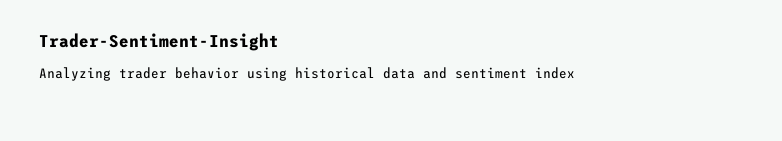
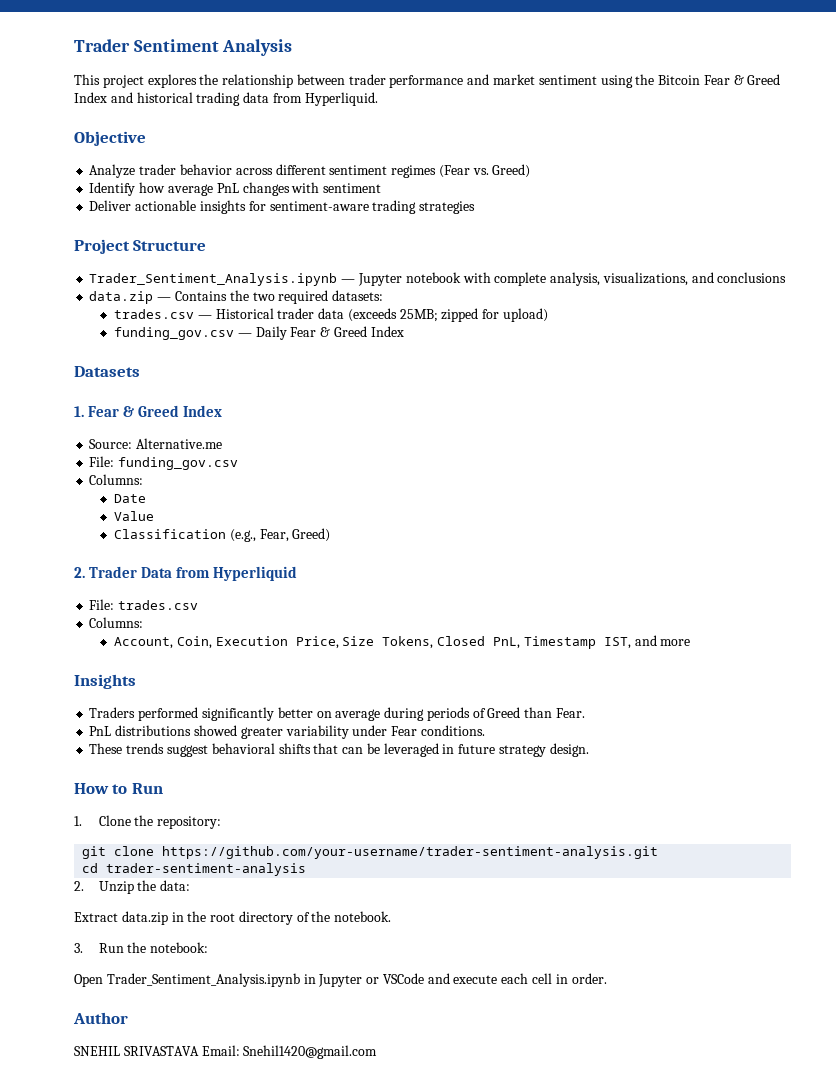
- Trader-Sentiment-Insight
- Analyzing trader behavior using historical data and sentiment index
+ Trader Sentiment Analysis
+ This project explores the relationship between trader performance and market sentiment using the Bitcoin Fear & Greed Index and historical trading data from Hyperliquid.
+ Objective
+ Analyze trader behavior across different sentiment regimes (Fear vs. Greed)
+ Identify how average PnL changes with sentiment
+ Deliver actionable insights for sentiment-aware trading strategies
+ Project Structure
+ Trader_Sentiment_Analysis.ipynb — Jupyter notebook with complete analysis, visualizations, and conclusions
+ data.zip — Contains the two required datasets:
+ trades.csv — Historical trader data (exceeds 25MB; zipped for upload)
+ funding_gov.csv — Daily Fear & Greed Index
+ Datasets
+ 1. Fear & Greed Index
+ Source: Alternative.me
+ File: funding_gov.csv
+ Columns:
+ Date
+ Value
+ Classification (e.g., Fear, Greed)
+ 2. Trader Data from Hyperliquid
+ File: trades.csv
+ Columns:
+ Account, Coin, Execution Price, Size Tokens, Closed PnL, Timestamp IST, and more
+ Insights
+ Traders performed significantly better on average during periods of Greed than Fear.
+ PnL distributions showed greater variability under Fear conditions.
+ These trends suggest behavioral shifts that can be leveraged in future strategy design.
+ How to Run
+ 1. Clone the repository:
+ git clone https://github.com/your-username/trader-sentiment-analysis.git
+ cd trader-sentiment-analysis
+ 2. Unzip the data:
+ Extract data.zip in the root directory of the notebook.
+ 3. Run the notebook:
+ Open Trader_Sentiment_Analysis.ipynb in Jupyter or VSCode and execute each cell in order.
+ Author
+ SNEHIL SRIVASTAVA Email: Snehil1420@gmail.com

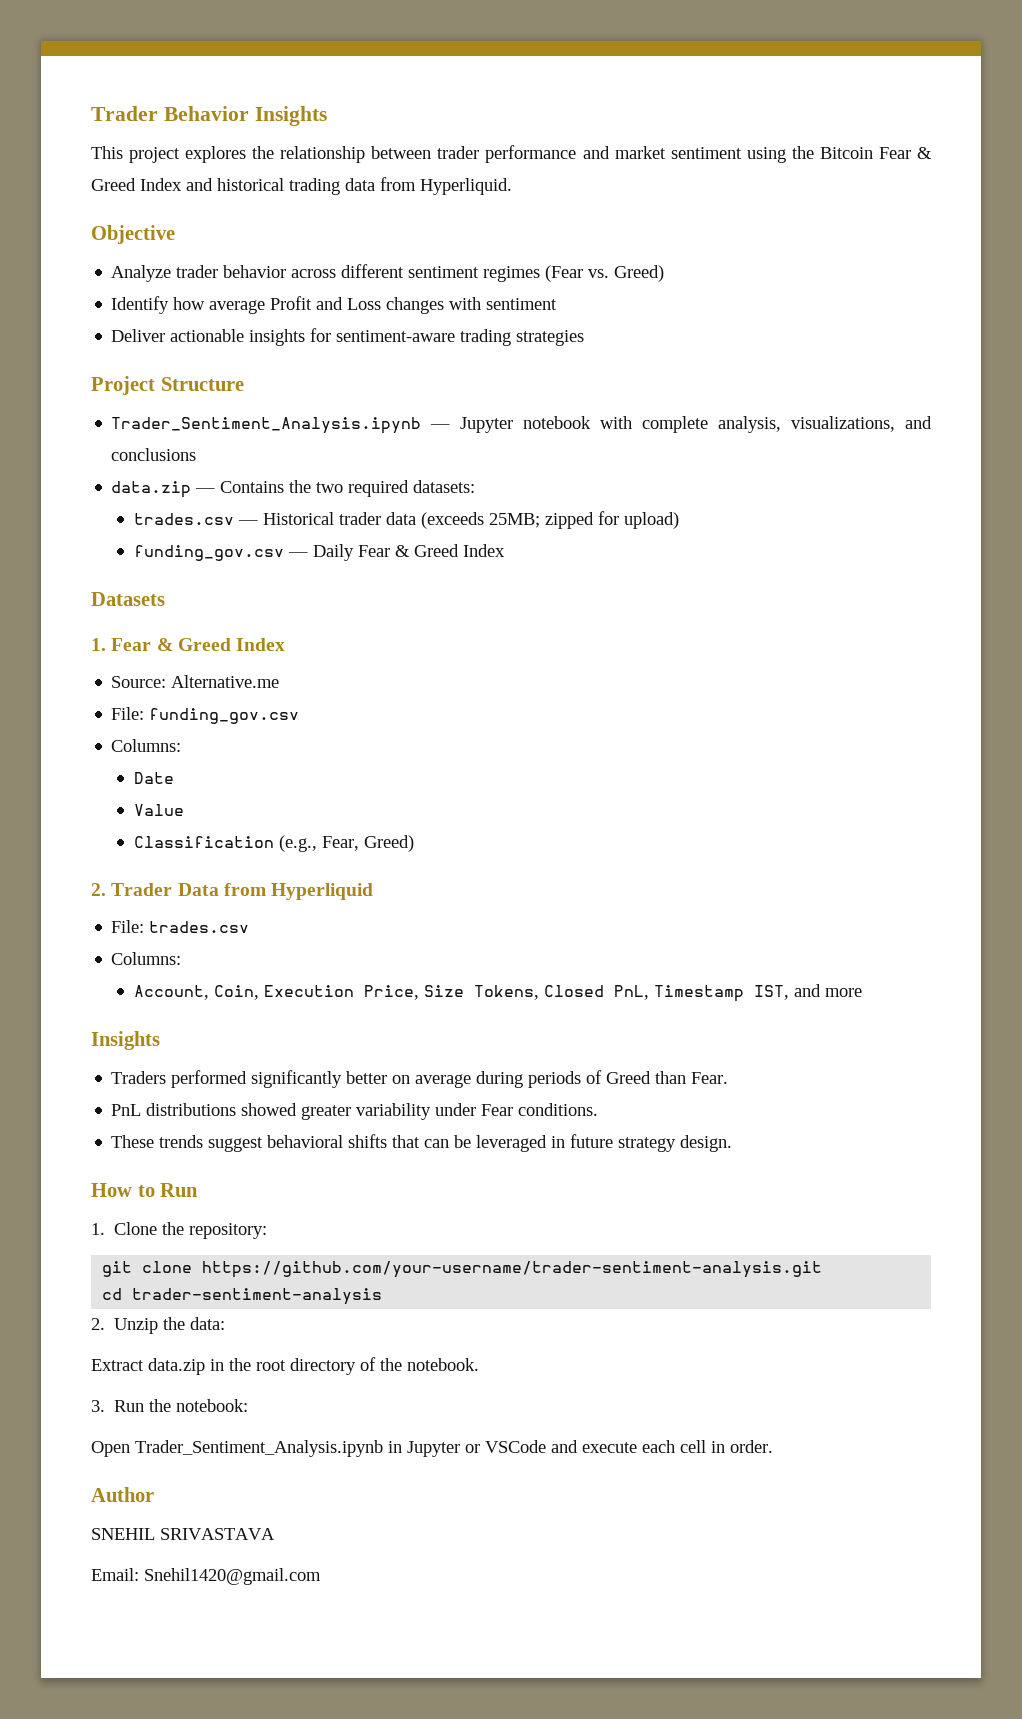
- Trader Sentiment Analysis
+ Trader Behavior Insights
- Identify how average PnL changes with sentiment
+ Identify how average Profit and Loss changes with sentiment
- SNEHIL SRIVASTAVA Email: Snehil1420@gmail.com
+ SNEHIL SRIVASTAVA
+ Email: Snehil1420@gmail.com

